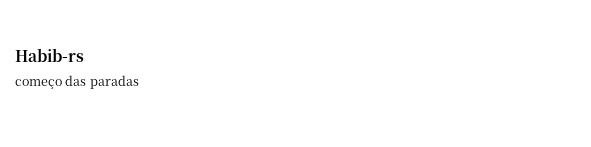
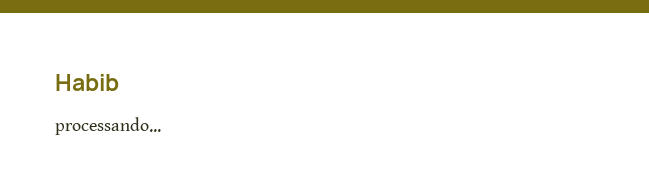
- Habib-rs
- começo das paradas
+ Habib
+ processando...

